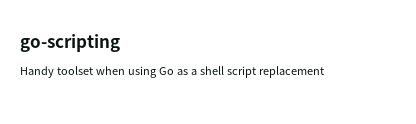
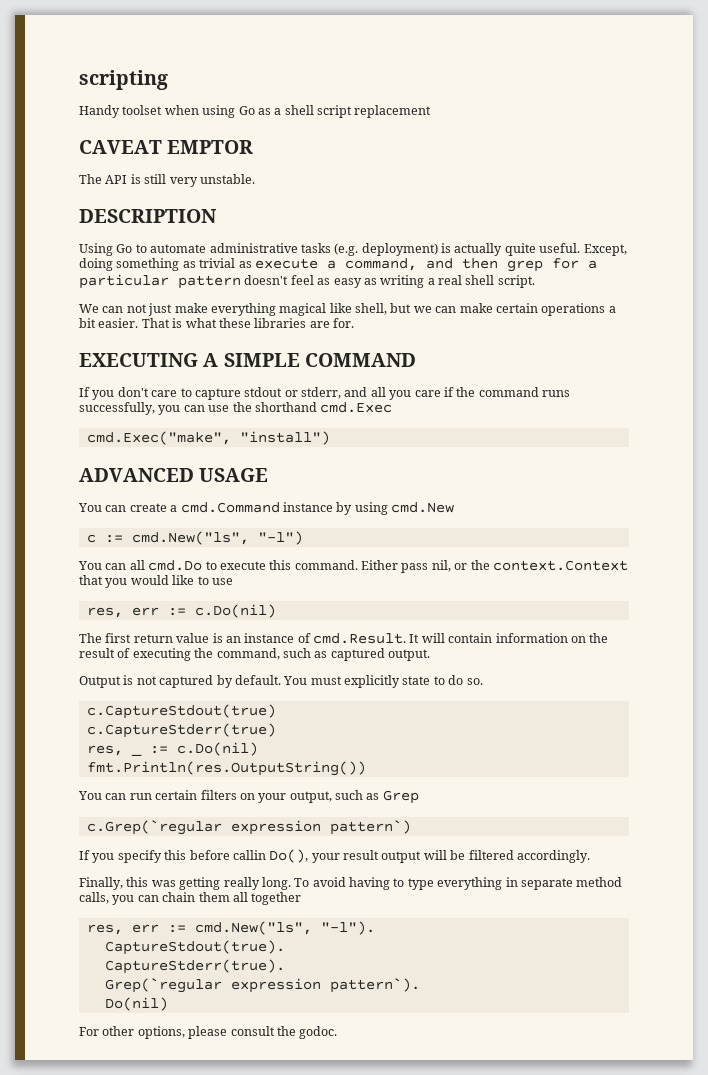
- go-scripting
+ scripting
+ CAVEAT EMPTOR
+ The API is still very unstable.
+ DESCRIPTION
+ Using Go to automate administrative tasks (e.g. deployment) is actually quite useful. Except, doing something as trivial as execute a command, and then grep for a particular pattern doesn't feel as easy as writing a real shell script.
+ We can not just make everything magical like shell, but we can make certain operations a bit easier. That is what these libraries are for.
+ EXECUTING A SIMPLE COMMAND
+ If you don't care to capture stdout or stderr, and all you care if the command runs successfully, you can use the shorthand cmd.Exec
+ cmd.Exec("make", "install")
+ ADVANCED USAGE
+ You can create a cmd.Command instance by using cmd.New
+ c := cmd.New("ls", "-l")
+ You can all cmd.Do to execute this command. Either pass nil, or the context.Context that you would like to use
+ res, err := c.Do(nil)
+ The first return value is an instance of cmd.Result. It will contain information on the result of executing the command, such as captured output.
+ Output is not captured by default. You must explicitly state to do so.
+ c.CaptureStdout(true)
+ c.CaptureStderr(true)
+ res, _ := c.Do(nil)
+ fmt.Println(res.OutputString())
+ You can run certain filters on your output, such as Grep
+ c.Grep(`regular expression pattern`)
+ If you specify this before callin Do(), your result output will be filtered accordingly.
+ Finally, this was getting really long. To avoid having to type everything in separate method calls, you can chain them all together
+ res, err := cmd.New("ls", "-l").
+ CaptureStdout(true).
+ CaptureStderr(true).
+ Grep(`regular expression pattern`).
+ Do(nil)
+ For other options, please consult the godoc.

